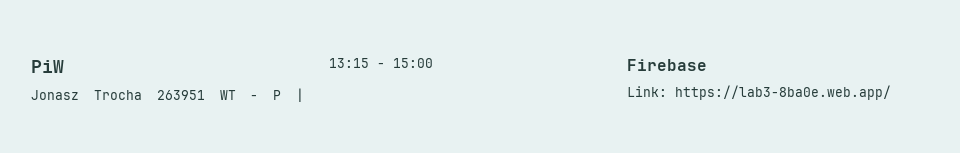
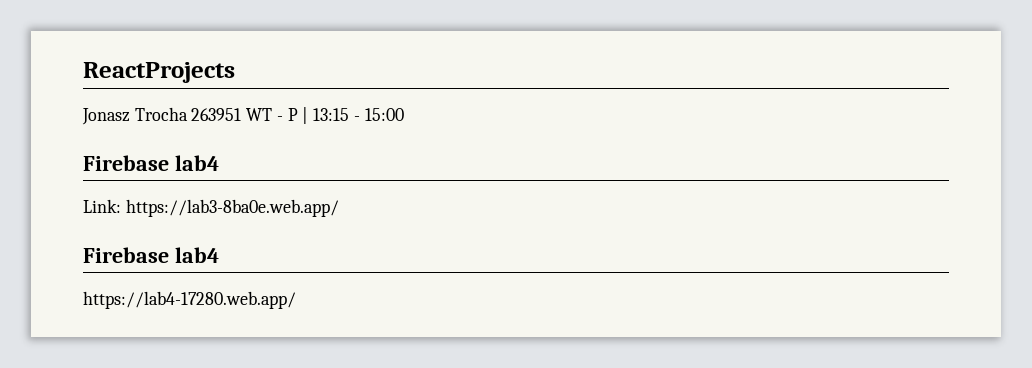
- PiW
+ ReactProjects
  Jonasz Trocha 263951 WT - P | 13:15 - 15:00
- Firebase
+ Firebase lab4
  Link: https://lab3-8ba0e.web.app/
+ Firebase lab4
+ https://lab4-17280.web.app/

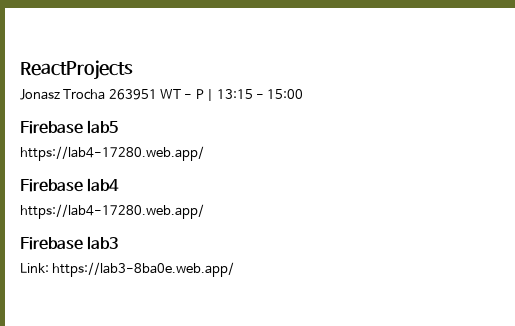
  Jonasz Trocha 263951 WT - P | 13:15 - 15:00
- Firebase lab4
- Link: https://lab3-8ba0e.web.app/
+ Firebase lab5
+ https://lab4-17280.web.app/
+ Firebase lab3
+ Link: https://lab3-8ba0e.web.app/

